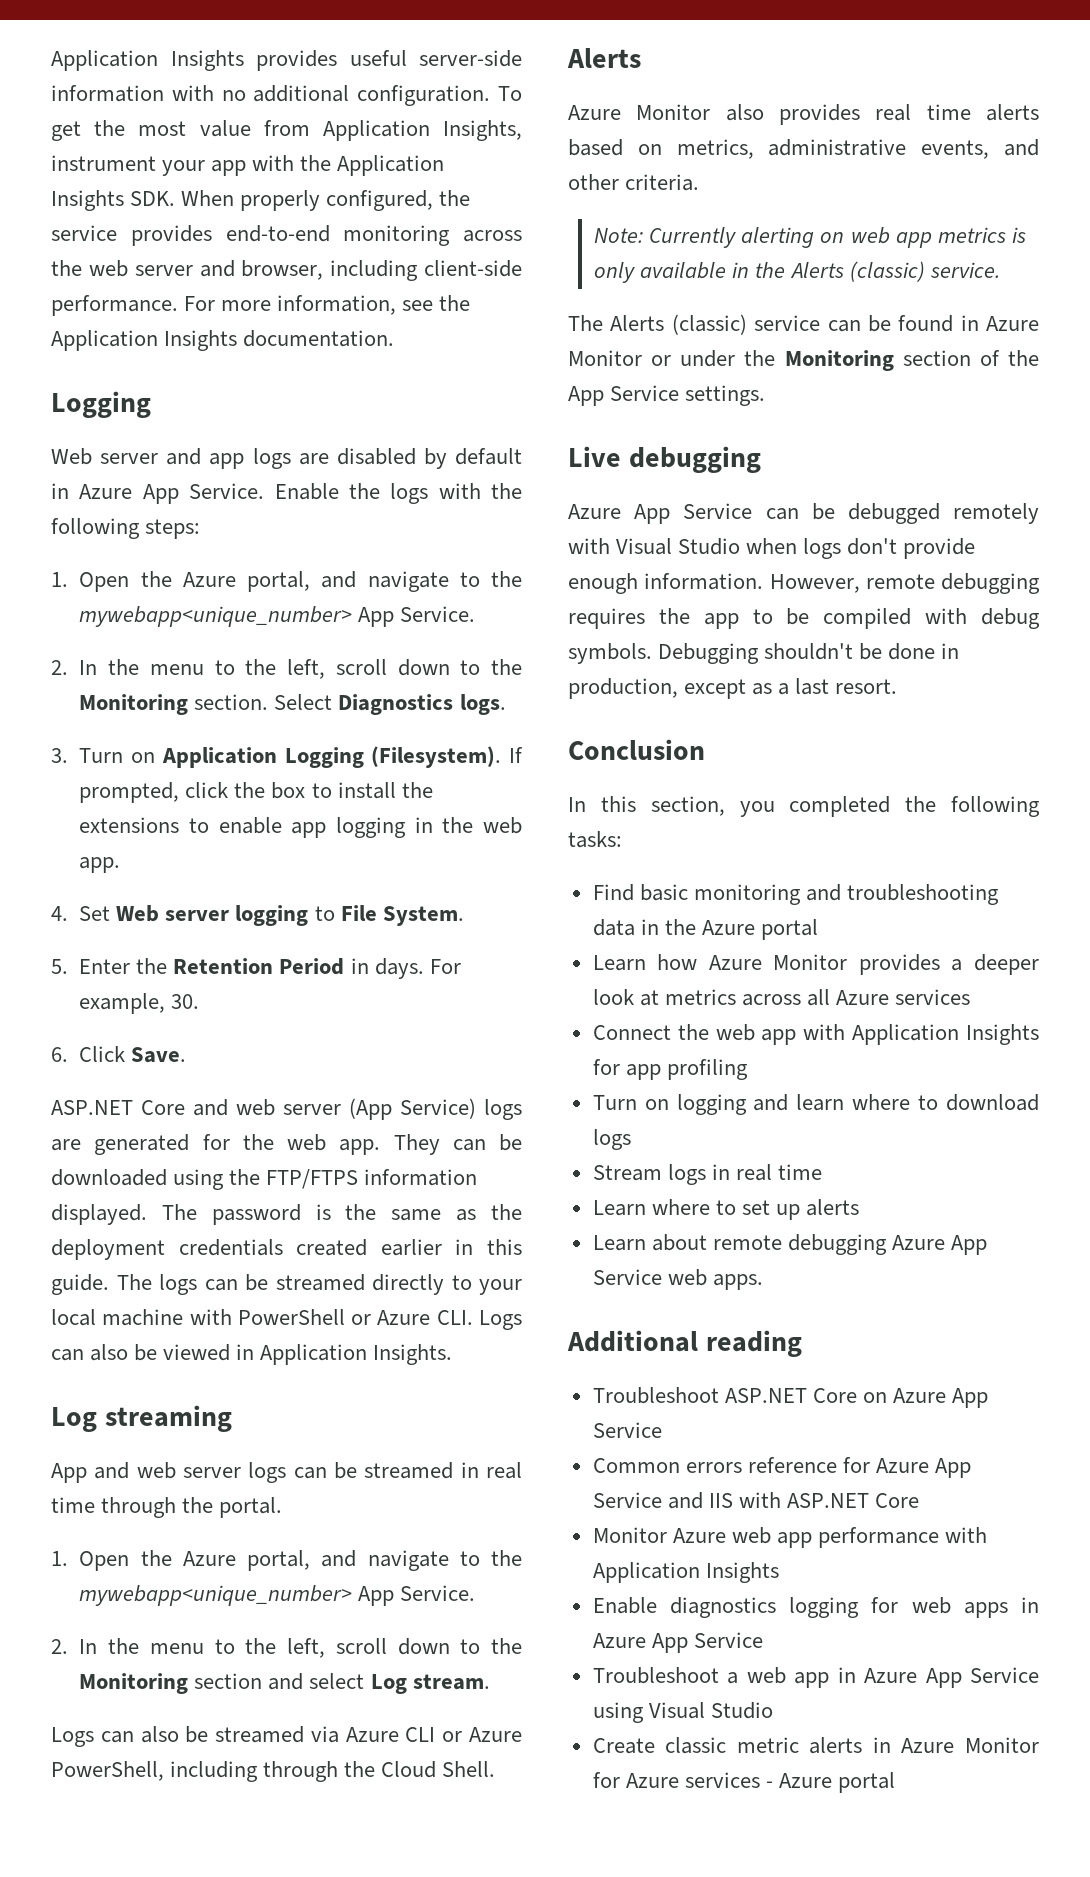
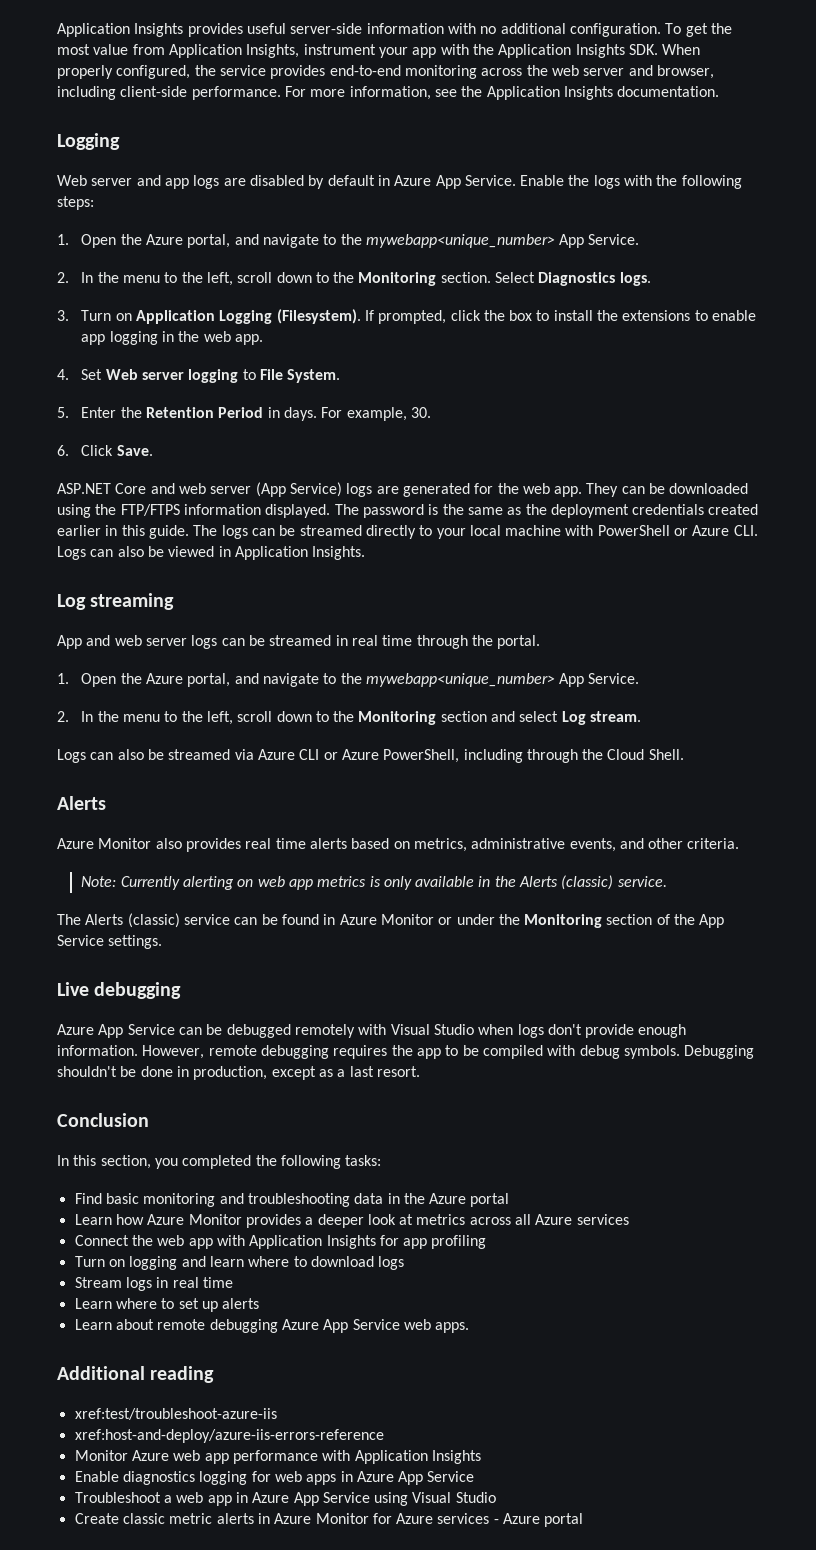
- Troubleshoot ASP.NET Core on Azure App Service
- Common errors reference for Azure App Service and IIS with ASP.NET Core
+ xref:test/troubleshoot-azure-iis
+ xref:host-and-deploy/azure-iis-errors-reference

